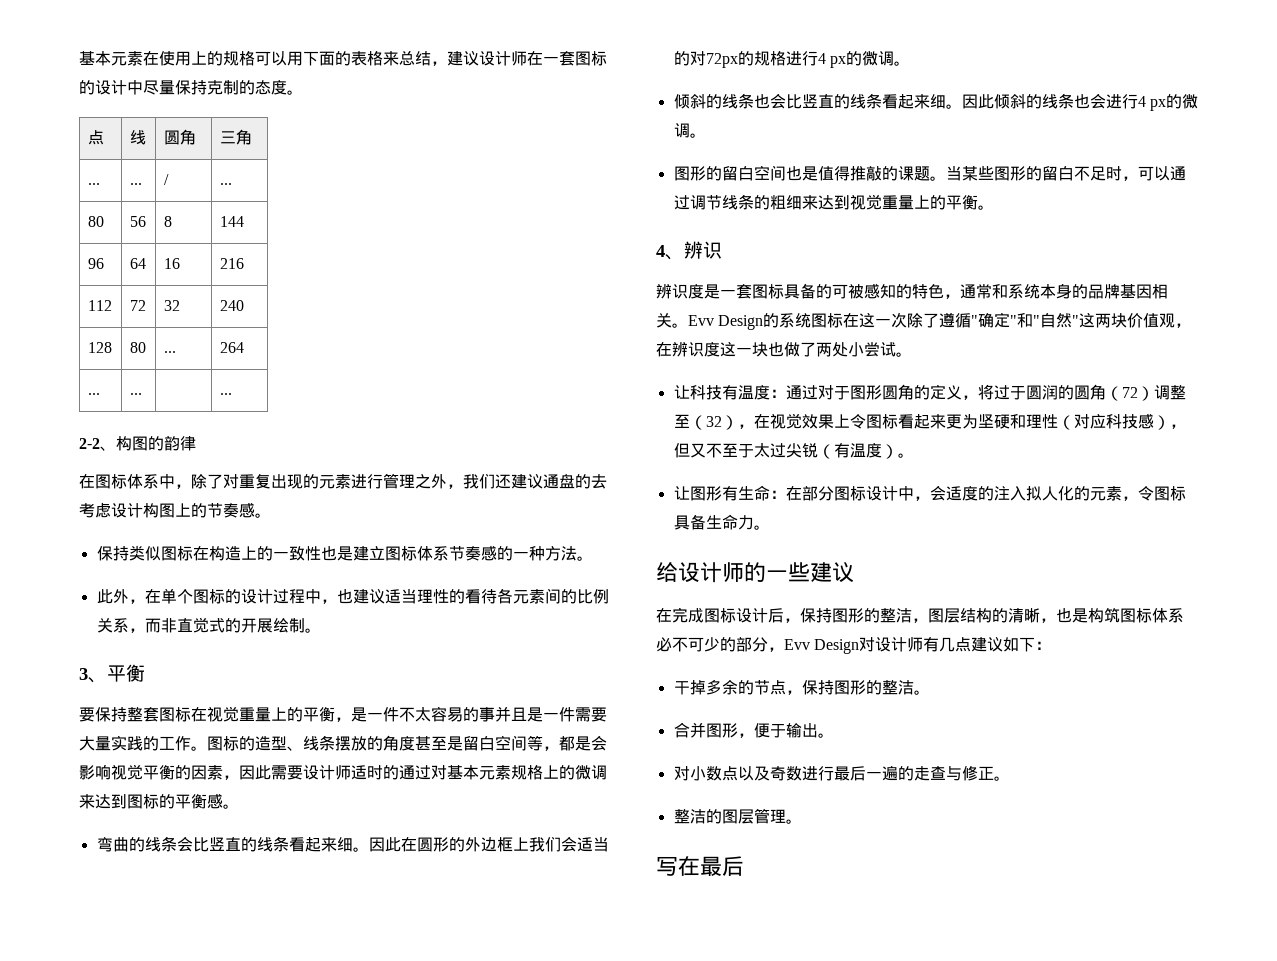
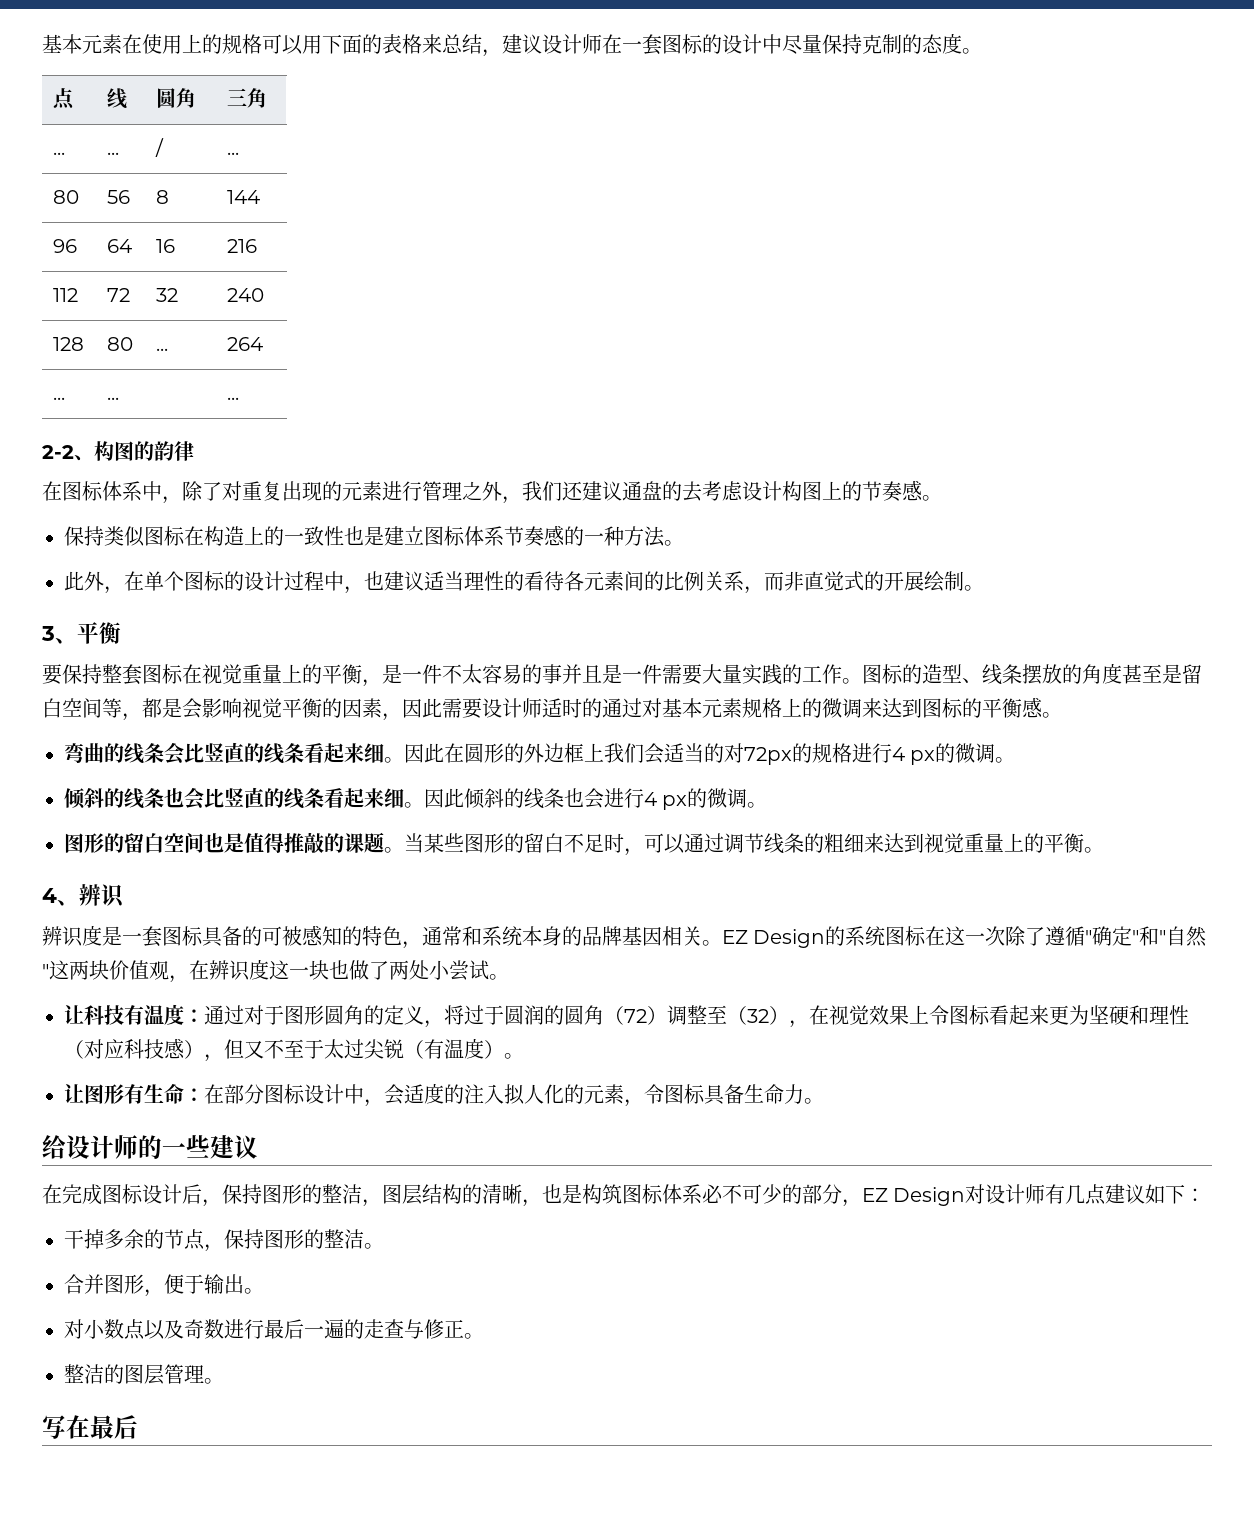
- Evv Design的系统图标在这一次除了遵循"确定"和"自然"这两块价值观，在辨识度这一块也做了两处小尝试。
+ EZ Design的系统图标在这一次除了遵循"确定"和"自然"这两块价值观，在辨识度这一块也做了两处小尝试。
- 在完成图标设计后，保持图形的整洁，图层结构的清晰，也是构筑图标体系必不可少的部分，Evv Design对设计师有几点建议如下：
+ 在完成图标设计后，保持图形的整洁，图层结构的清晰，也是构筑图标体系必不可少的部分，EZ Design对设计师有几点建议如下：

